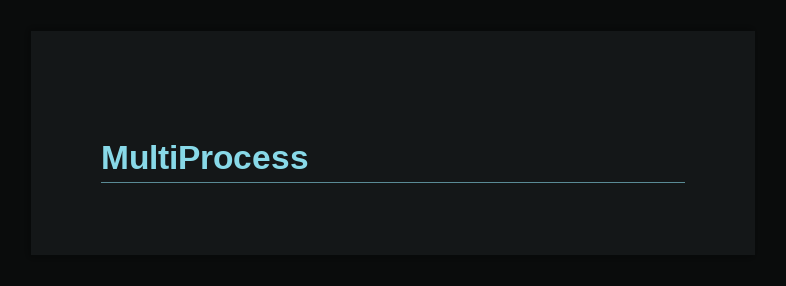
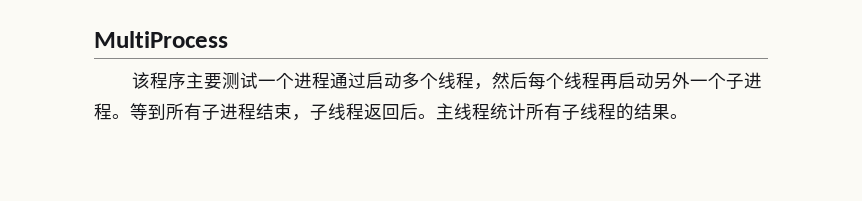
+ 该程序主要测试一个进程通过启动多个线程，然后每个线程再启动另外一个子进程。等到所有子进程结束，子线程返回后。主线程统计所有子线程的结果。

